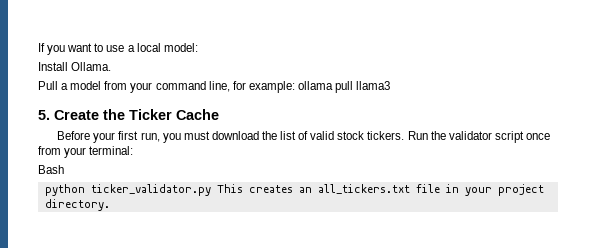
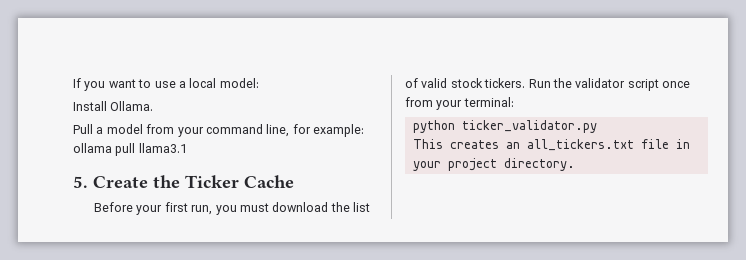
- Pull a model from your command line, for example: ollama pull llama3
+ Pull a model from your command line, for example: ollama pull llama3.1
- Bash
- python ticker_validator.py This creates an all_tickers.txt file in your project directory.
+ python ticker_validator.py
+ This creates an all_tickers.txt file in your project directory.

